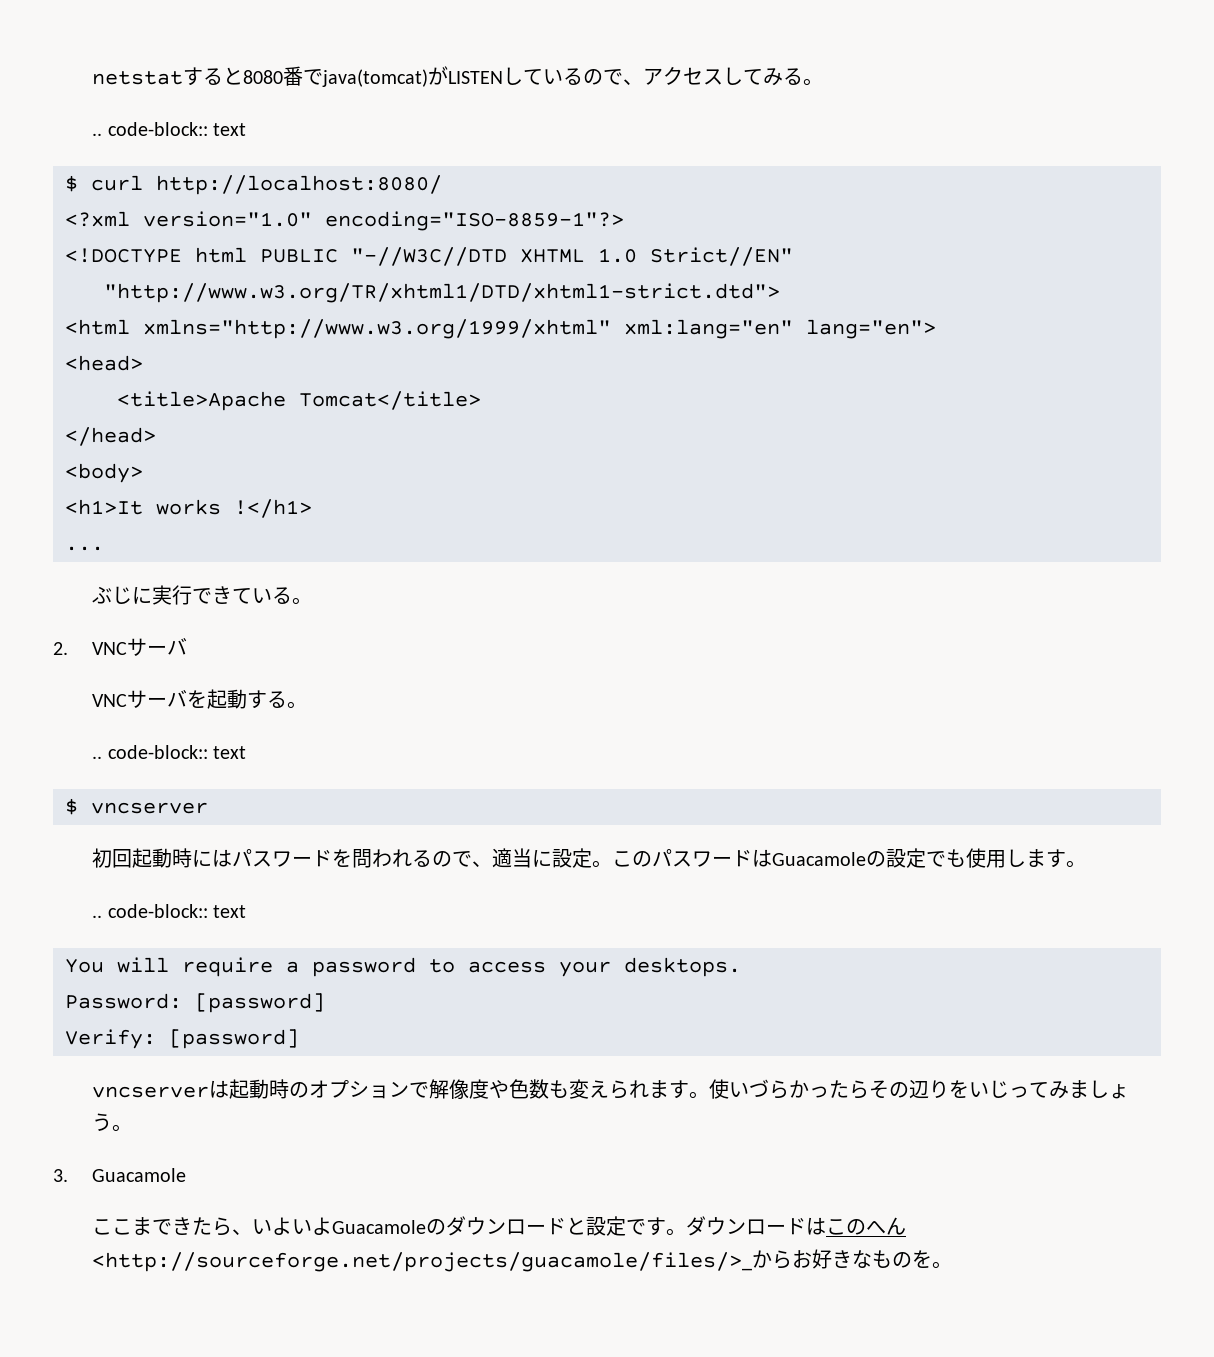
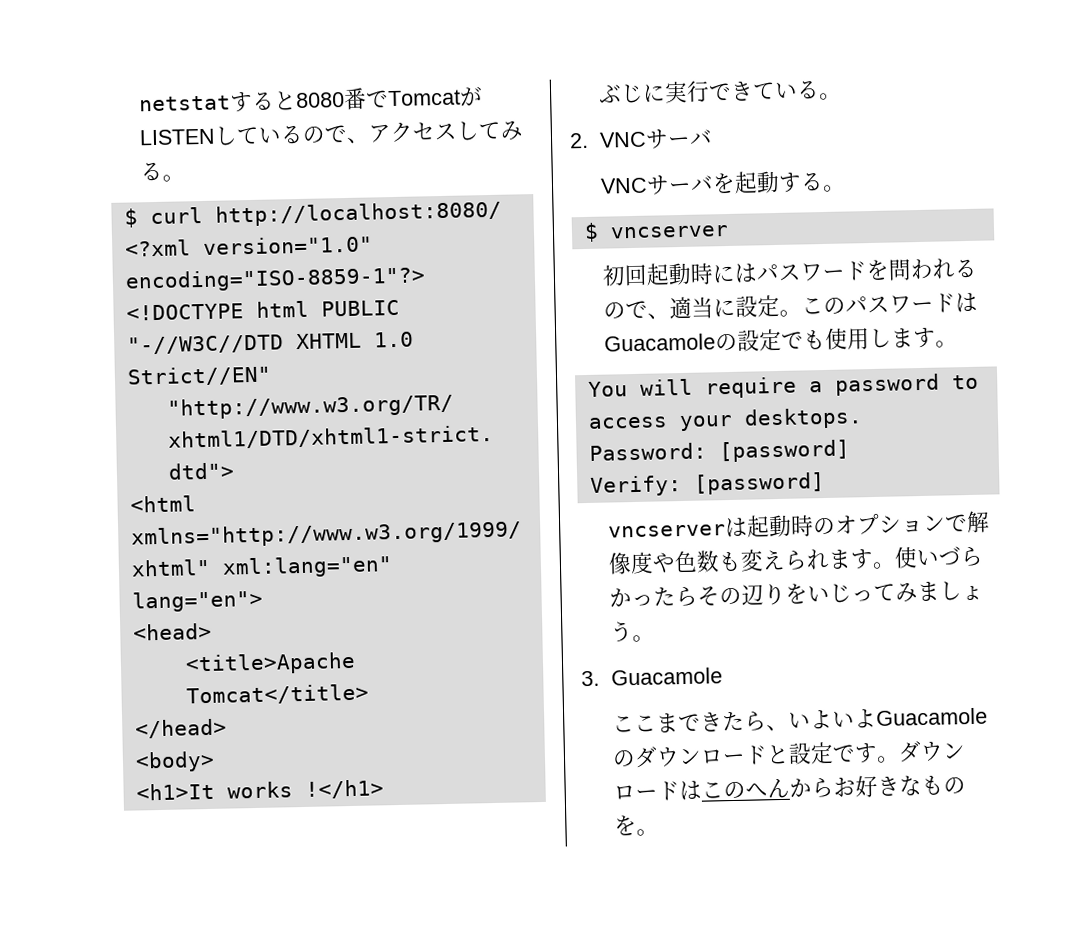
- netstatすると8080番でjava(tomcat)がLISTENしているので、アクセスしてみる。
- .. code-block:: text
+ netstatすると8080番でTomcatがLISTENしているので、アクセスしてみる。
- ...
  VNCサーバを起動する。
- .. code-block:: text
  このパスワードはGuacamoleの設定でも使用します。
- .. code-block:: text
- ダウンロードはこのへん<http://sourceforge.net/projects/guacamole/files/>_からお好きなものを。
+ ダウンロードはこのへんからお好きなものを。

